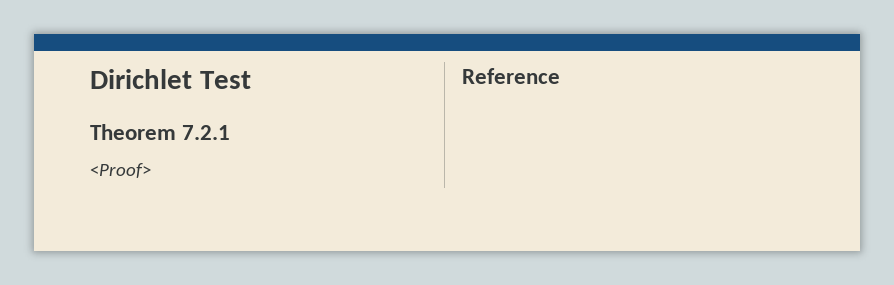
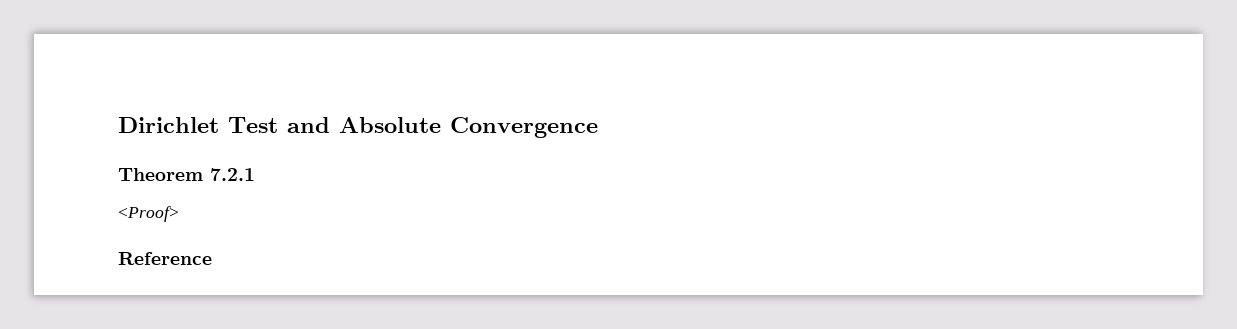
- Dirichlet Test
+ Dirichlet Test and Absolute Convergence

